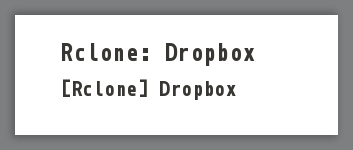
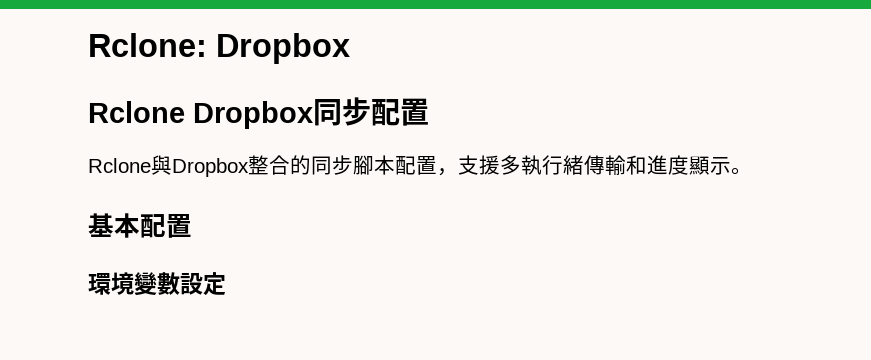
- [Rclone] Dropbox
+ Rclone Dropbox同步配置
+ Rclone與Dropbox整合的同步腳本配置，支援多執行緒傳輸和進度顯示。
+ 基本配置
+ 環境變數設定

